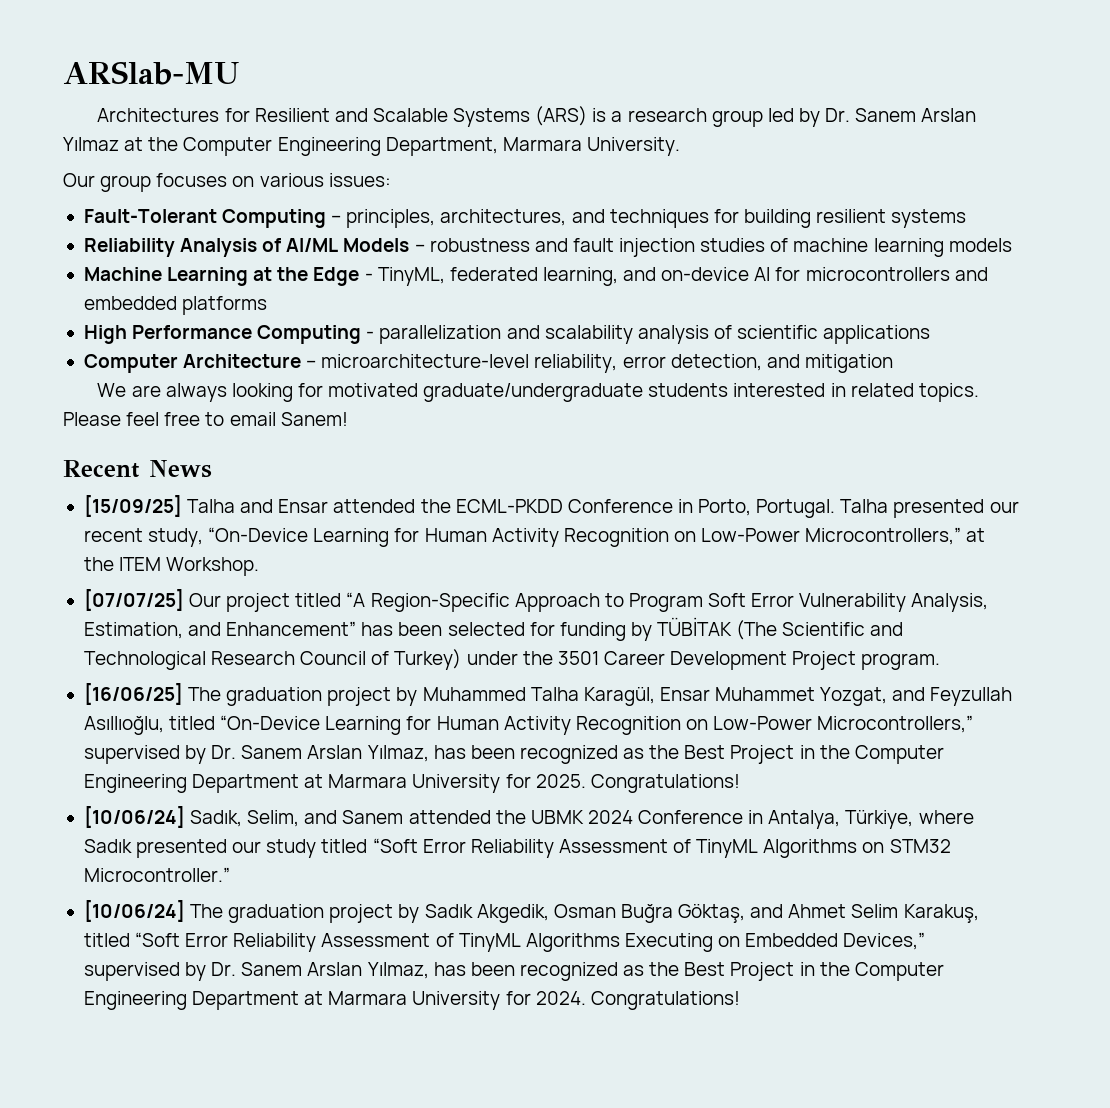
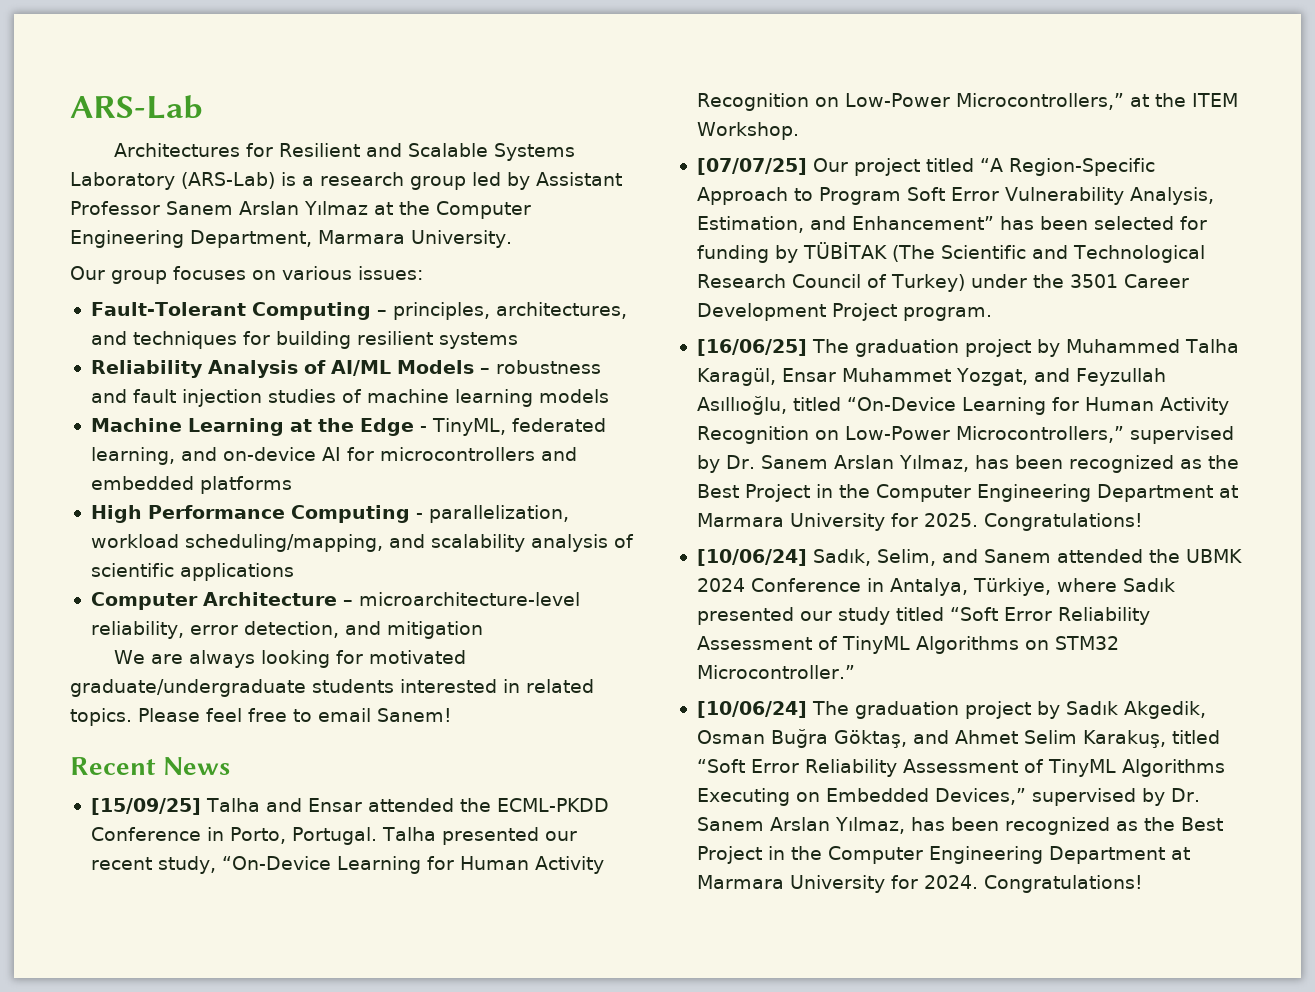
- ARSlab-MU
+ ARS-Lab
- Architectures for Resilient and Scalable Systems (ARS) is a research group led by Dr. Sanem Arslan Yılmaz at the Computer Engineering Department, Marmara University.
+ Architectures for Resilient and Scalable Systems Laboratory (ARS-Lab) is a research group led by Assistant Professor Sanem Arslan Yılmaz at the Computer Engineering Department, Marmara University.
- High Performance Computing - parallelization and scalability analysis of scientific applications
+ High Performance Computing - parallelization, workload scheduling/mapping, and scalability analysis of scientific applications

